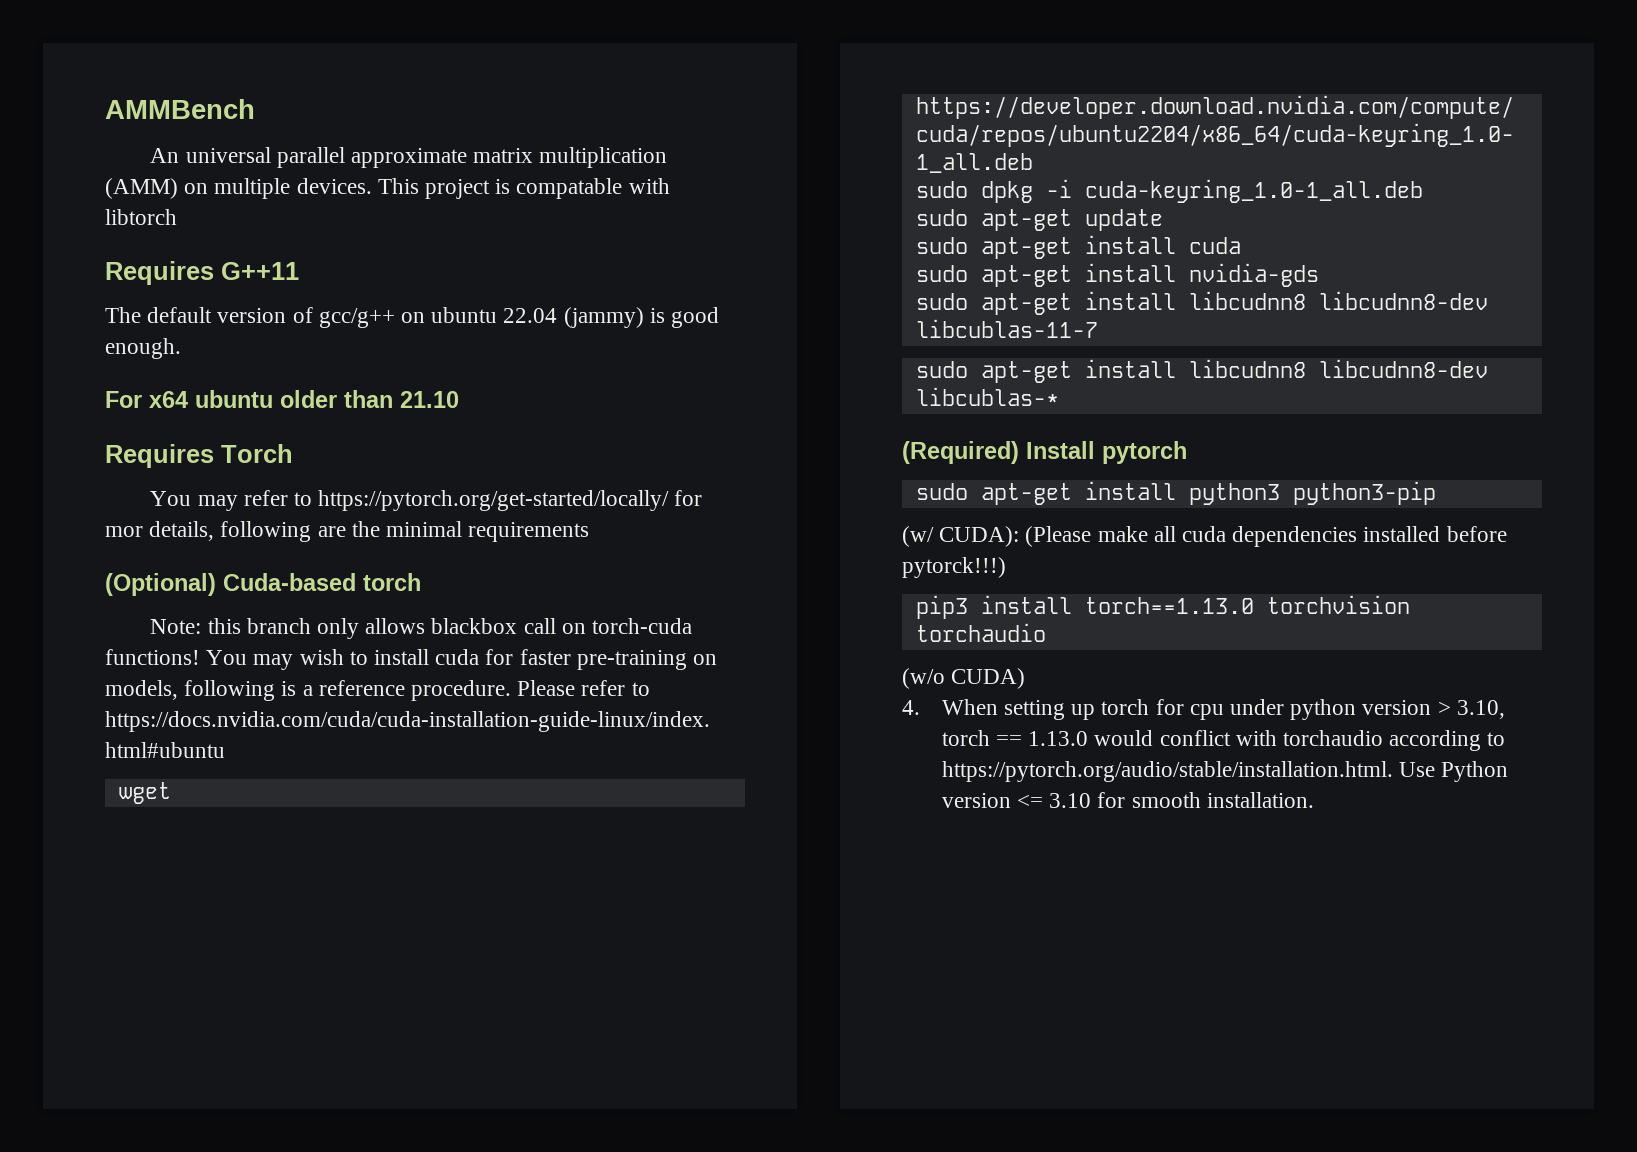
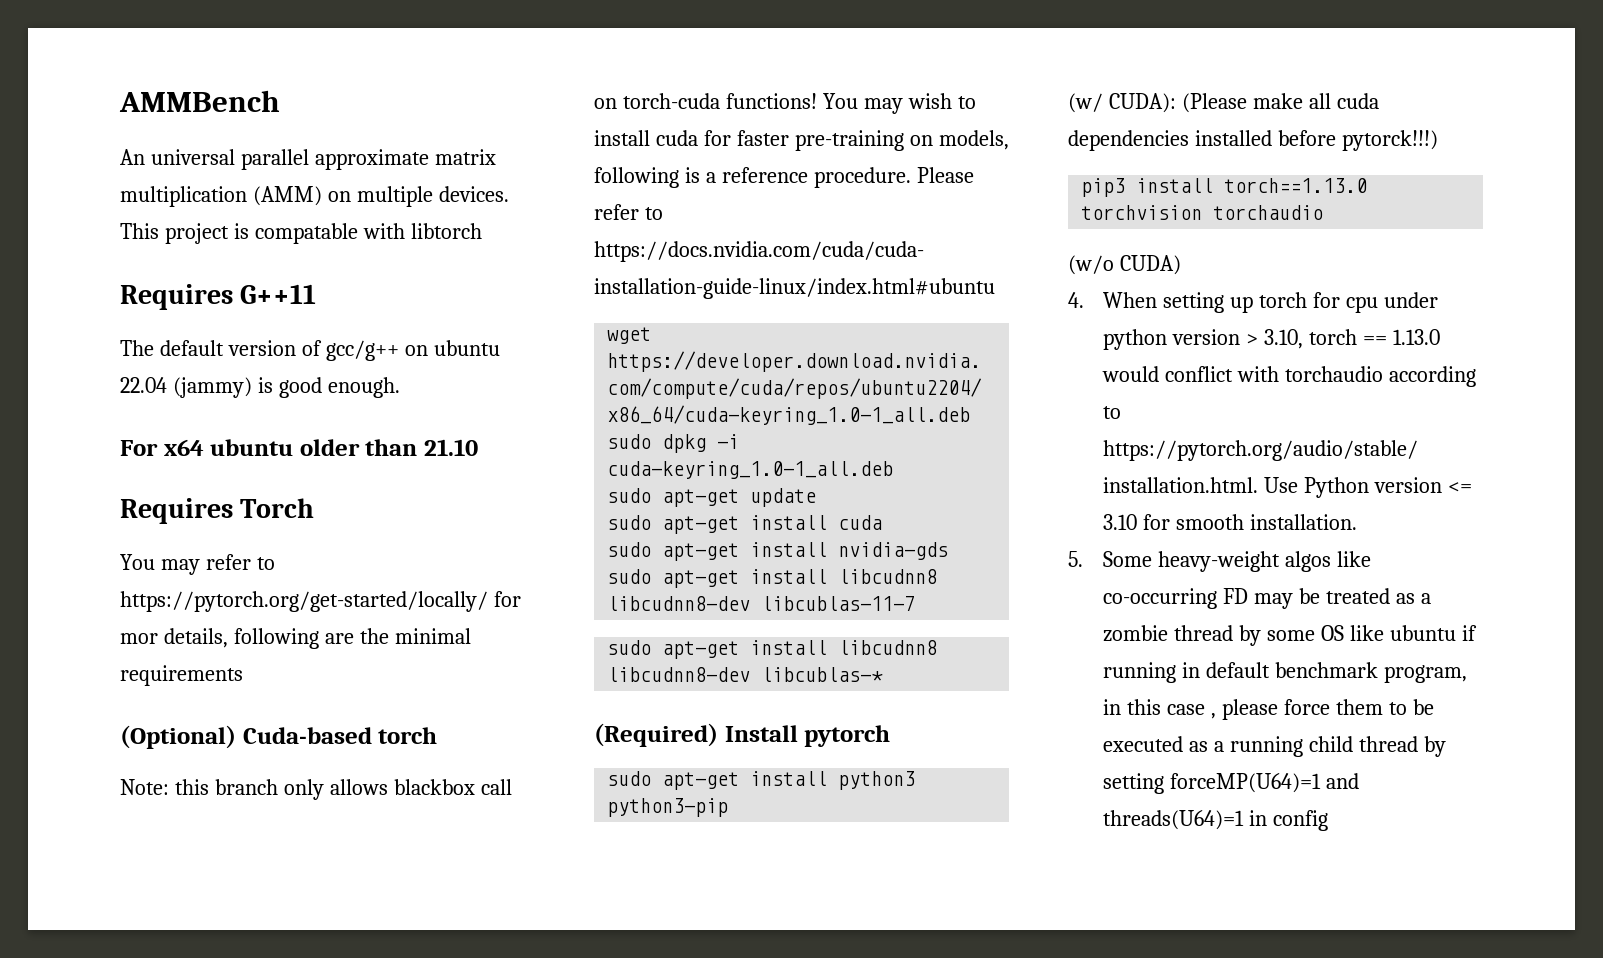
+ 5. Some heavy-weight algos like co-occurring FD may be treated as a zombie thread by some OS like ubuntu if running in default benchmark program, in this case , please force them to be executed as a running child thread by setting forceMP(U64)=1 and threads(U64)=1 in config

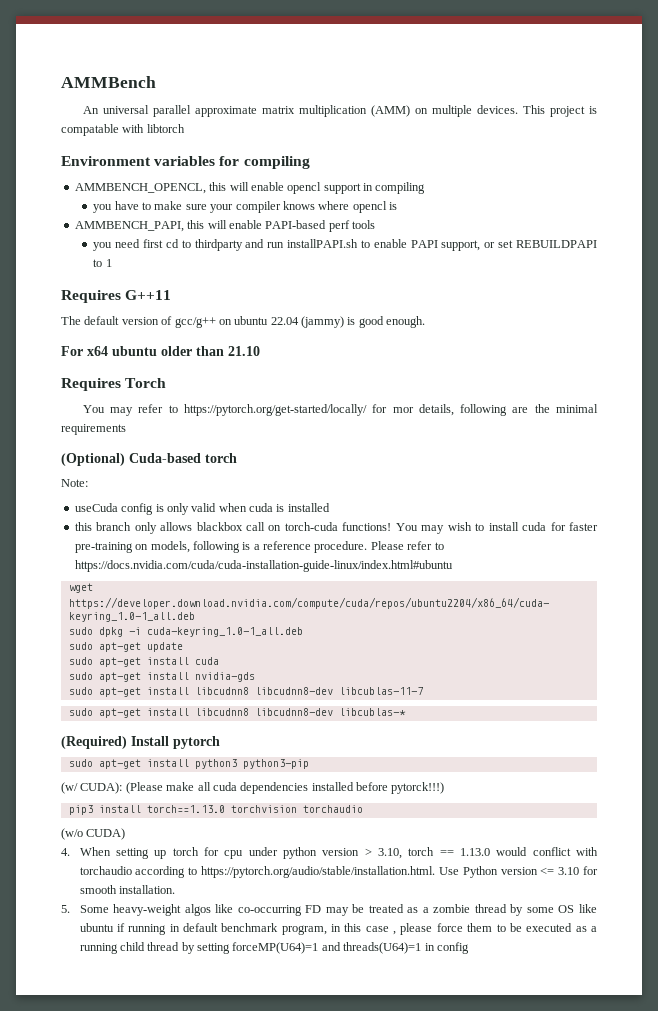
+ Environment variables for compiling
+ AMMBENCH_OPENCL, this will enable opencl support in compiling
+ you have to make sure your compiler knows where opencl is
+ AMMBENCH_PAPI, this will enable PAPI-based perf tools
+ you need first cd to thirdparty and run installPAPI.sh to enable PAPI support, or set REBUILDPAPI to 1
- Note: this branch only allows blackbox call on torch-cuda functions!
+ Note:
+ useCuda config is only valid when cuda is installed
+ this branch only allows blackbox call on torch-cuda functions!

